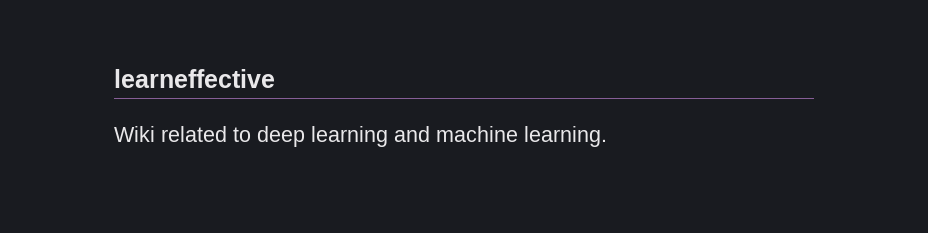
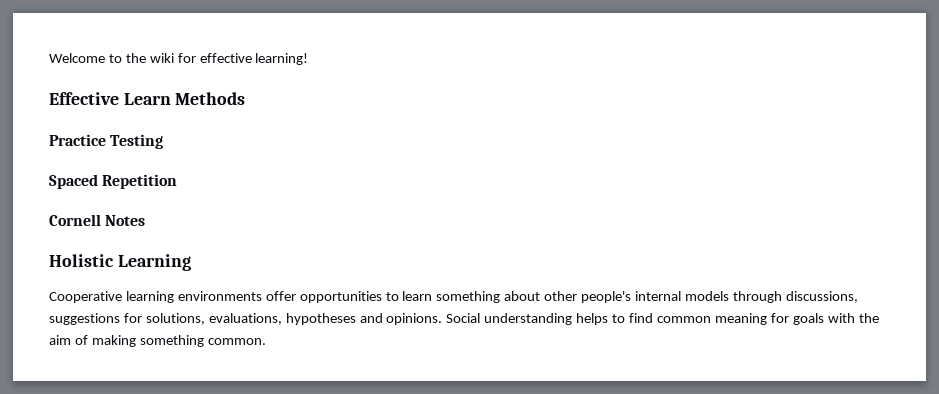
- learneffective
- Wiki related to deep learning and machine learning.
+ Welcome to the wiki for effective learning!
+ Effective Learn Methods
+ Practice Testing
+ Spaced Repetition
+ Cornell Notes
+ Holistic Learning
+ Cooperative learning environments offer opportunities to learn something about other people's internal models through discussions, suggestions for solutions, evaluations, hypotheses and opinions. Social understanding helps to find common meaning for goals with the aim of making something common.

